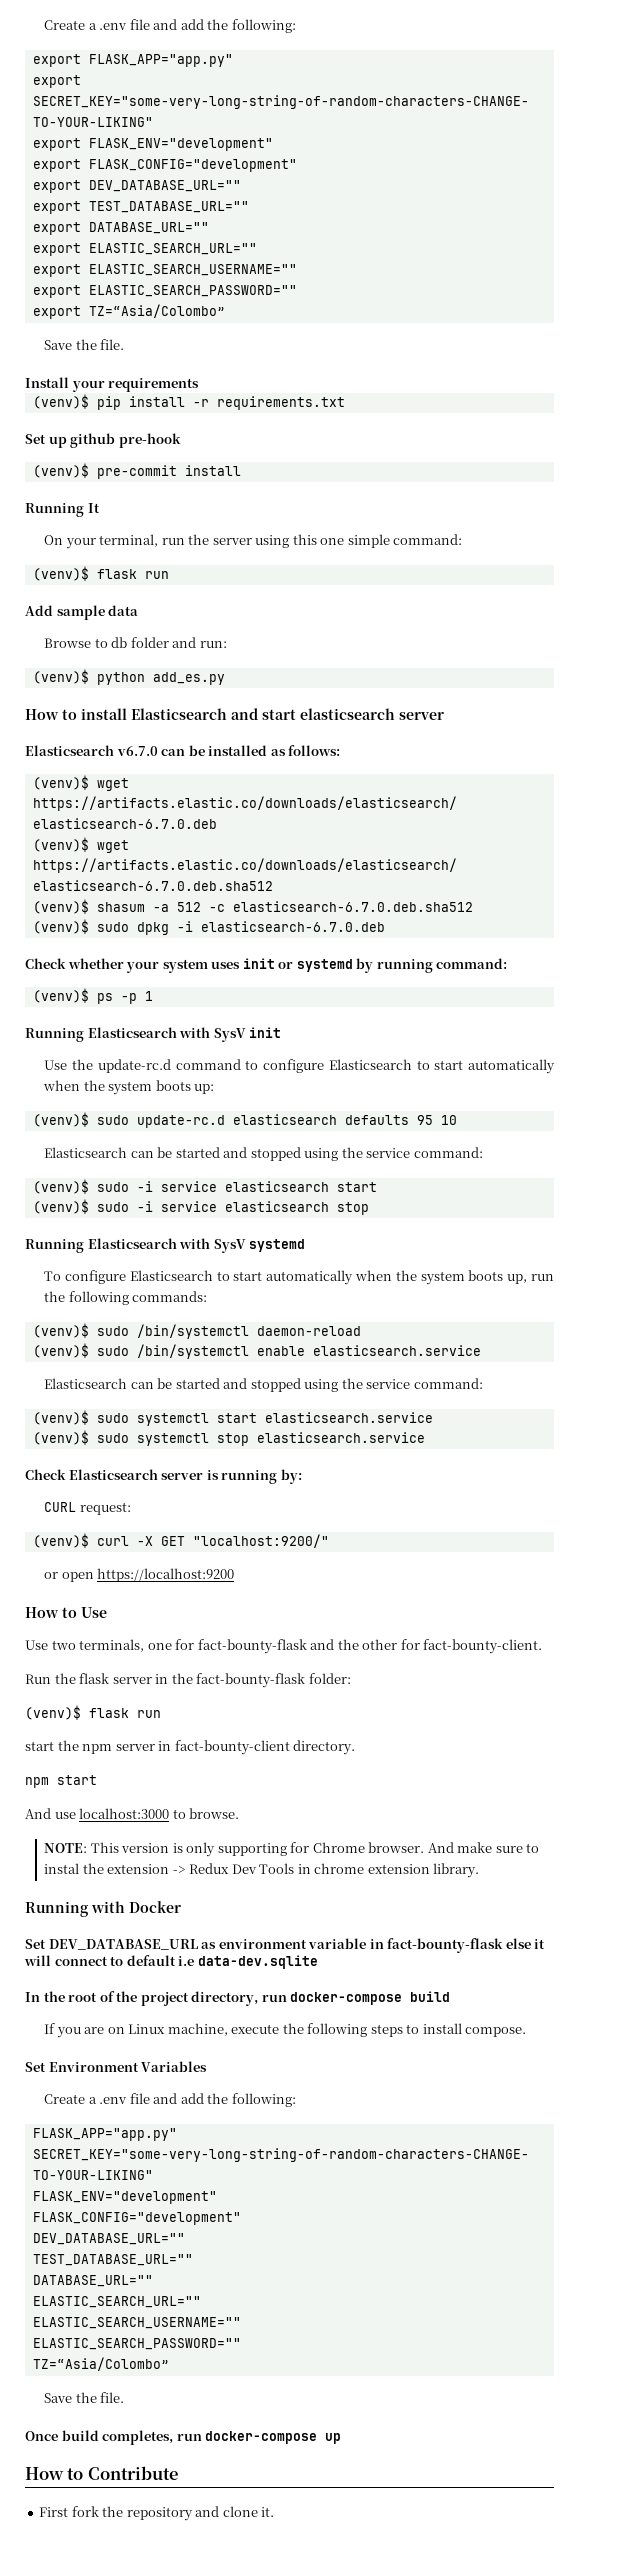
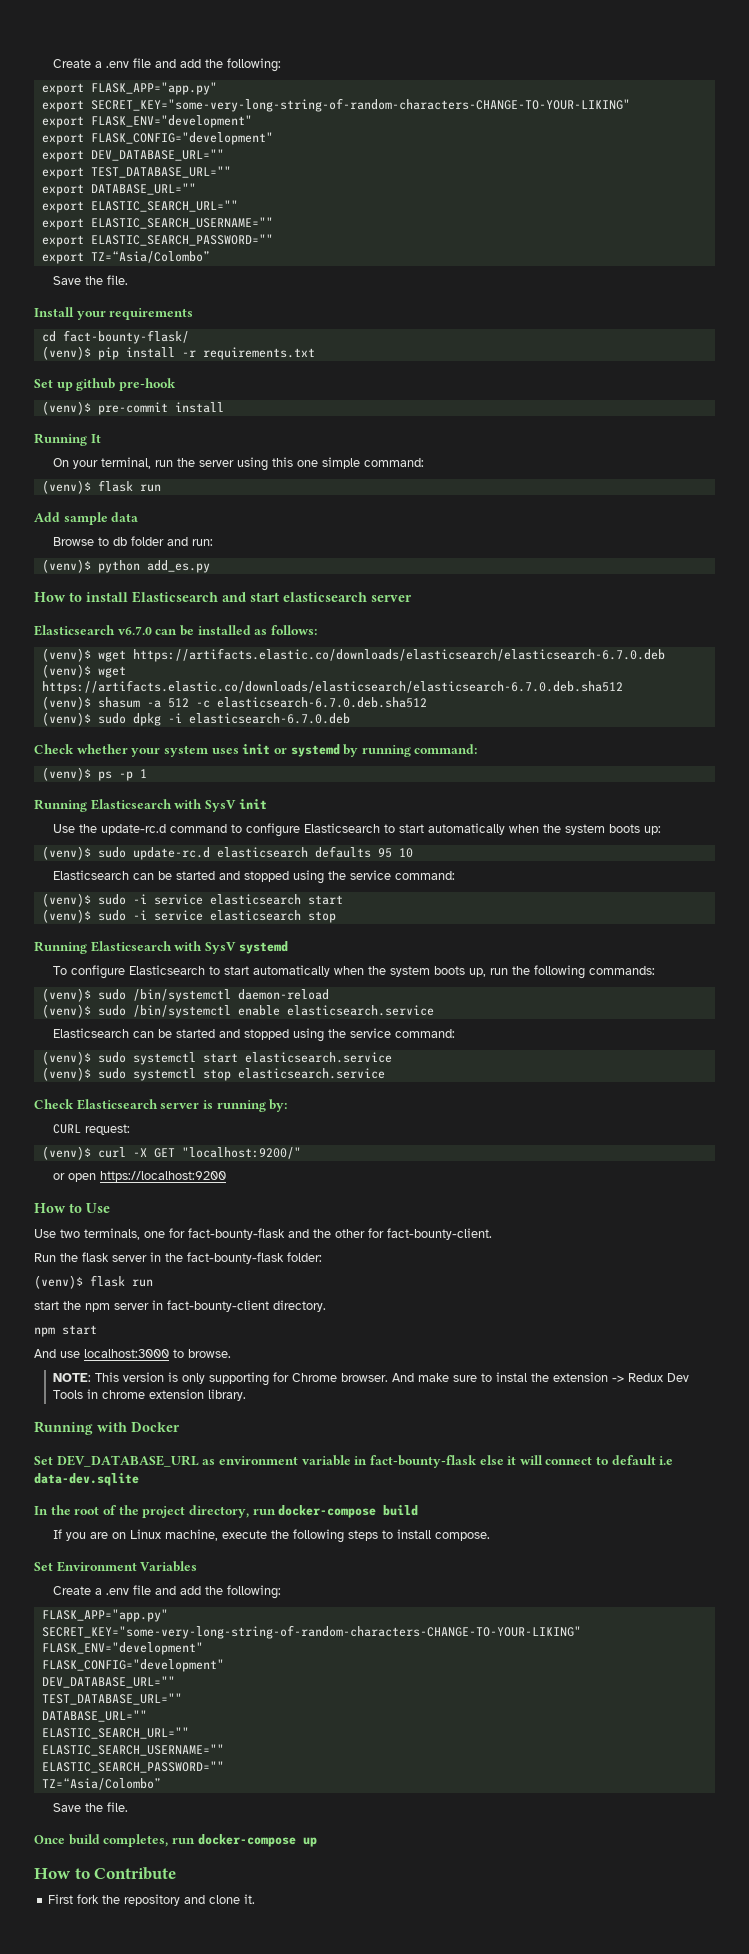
+ cd fact-bounty-flask/

